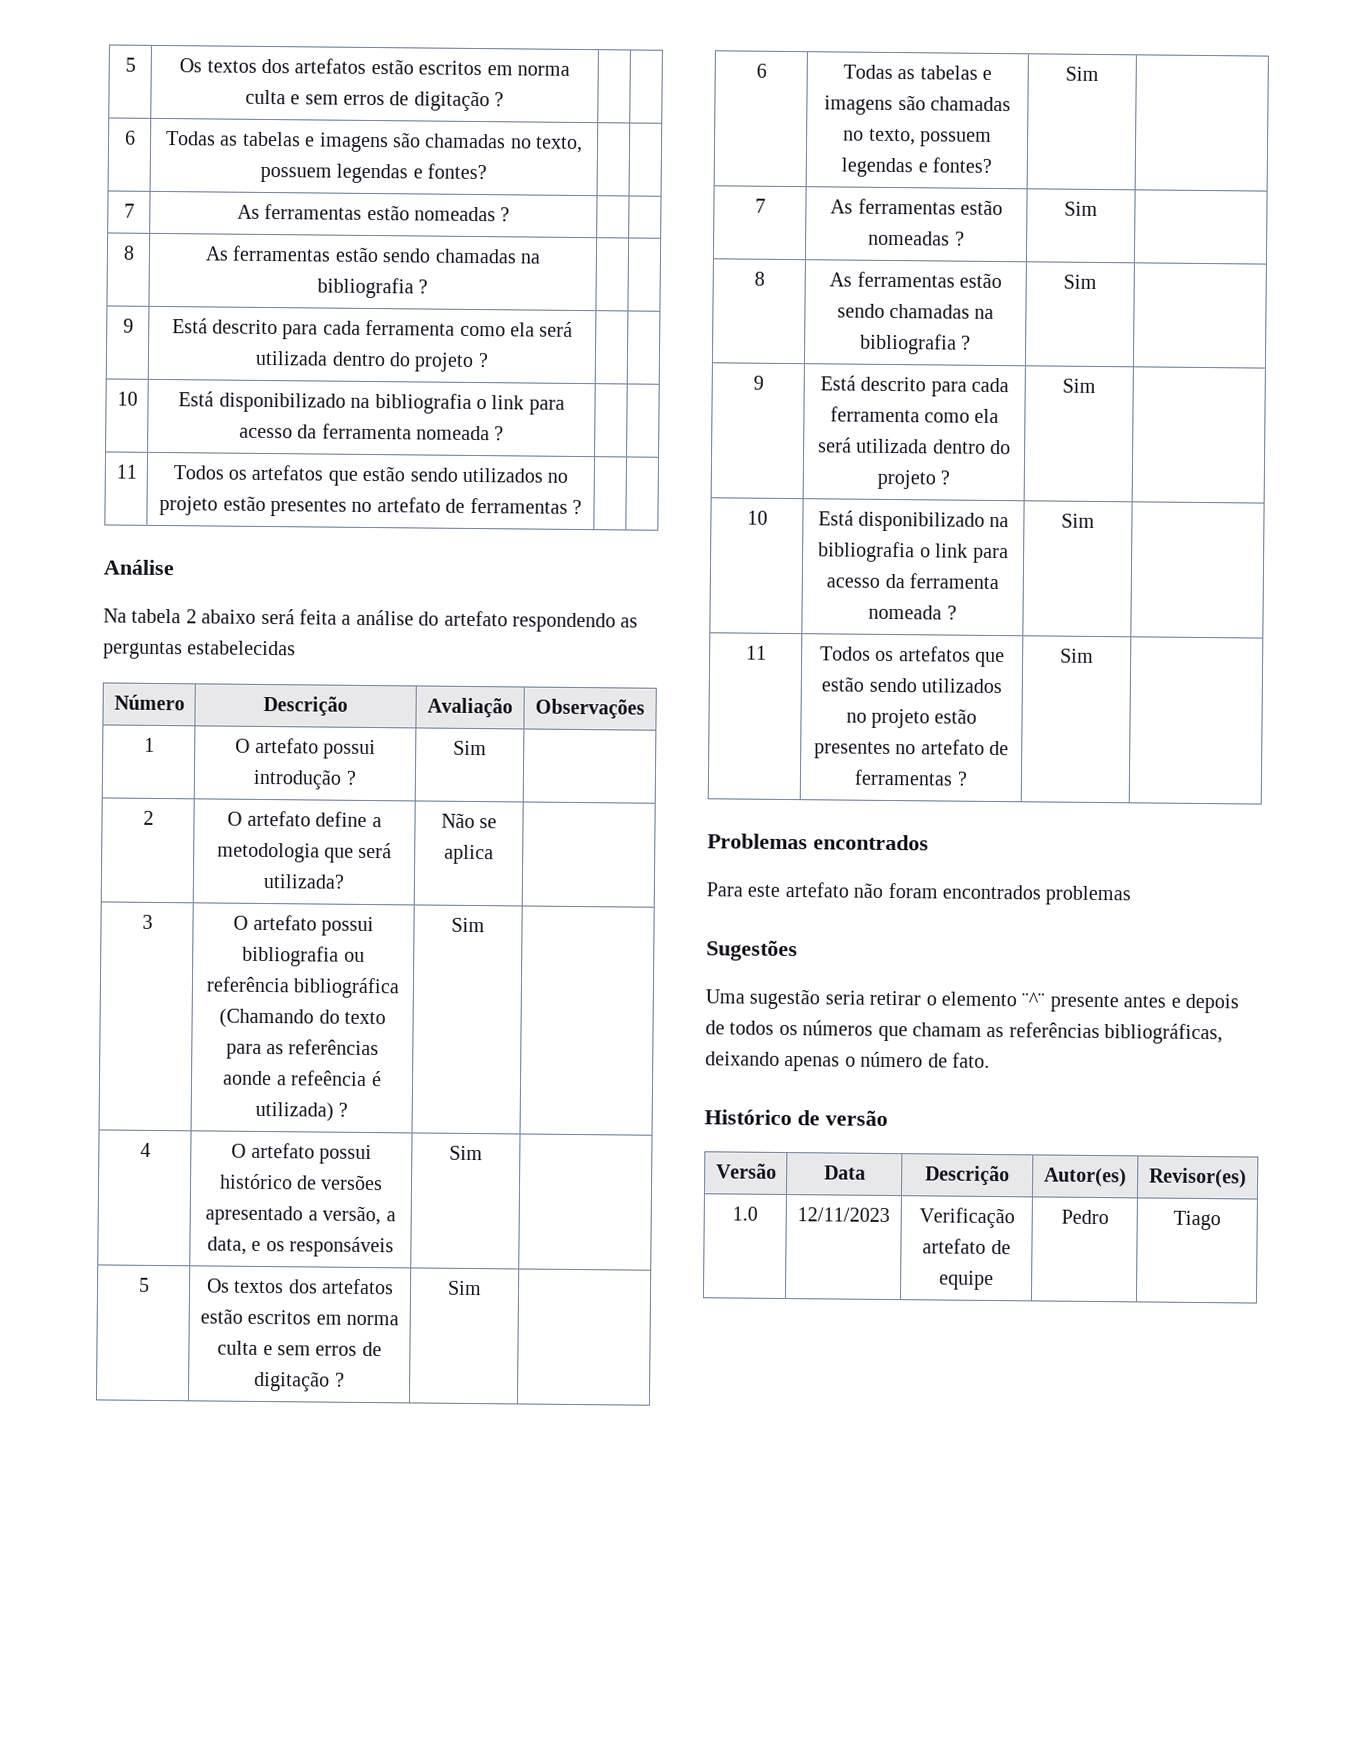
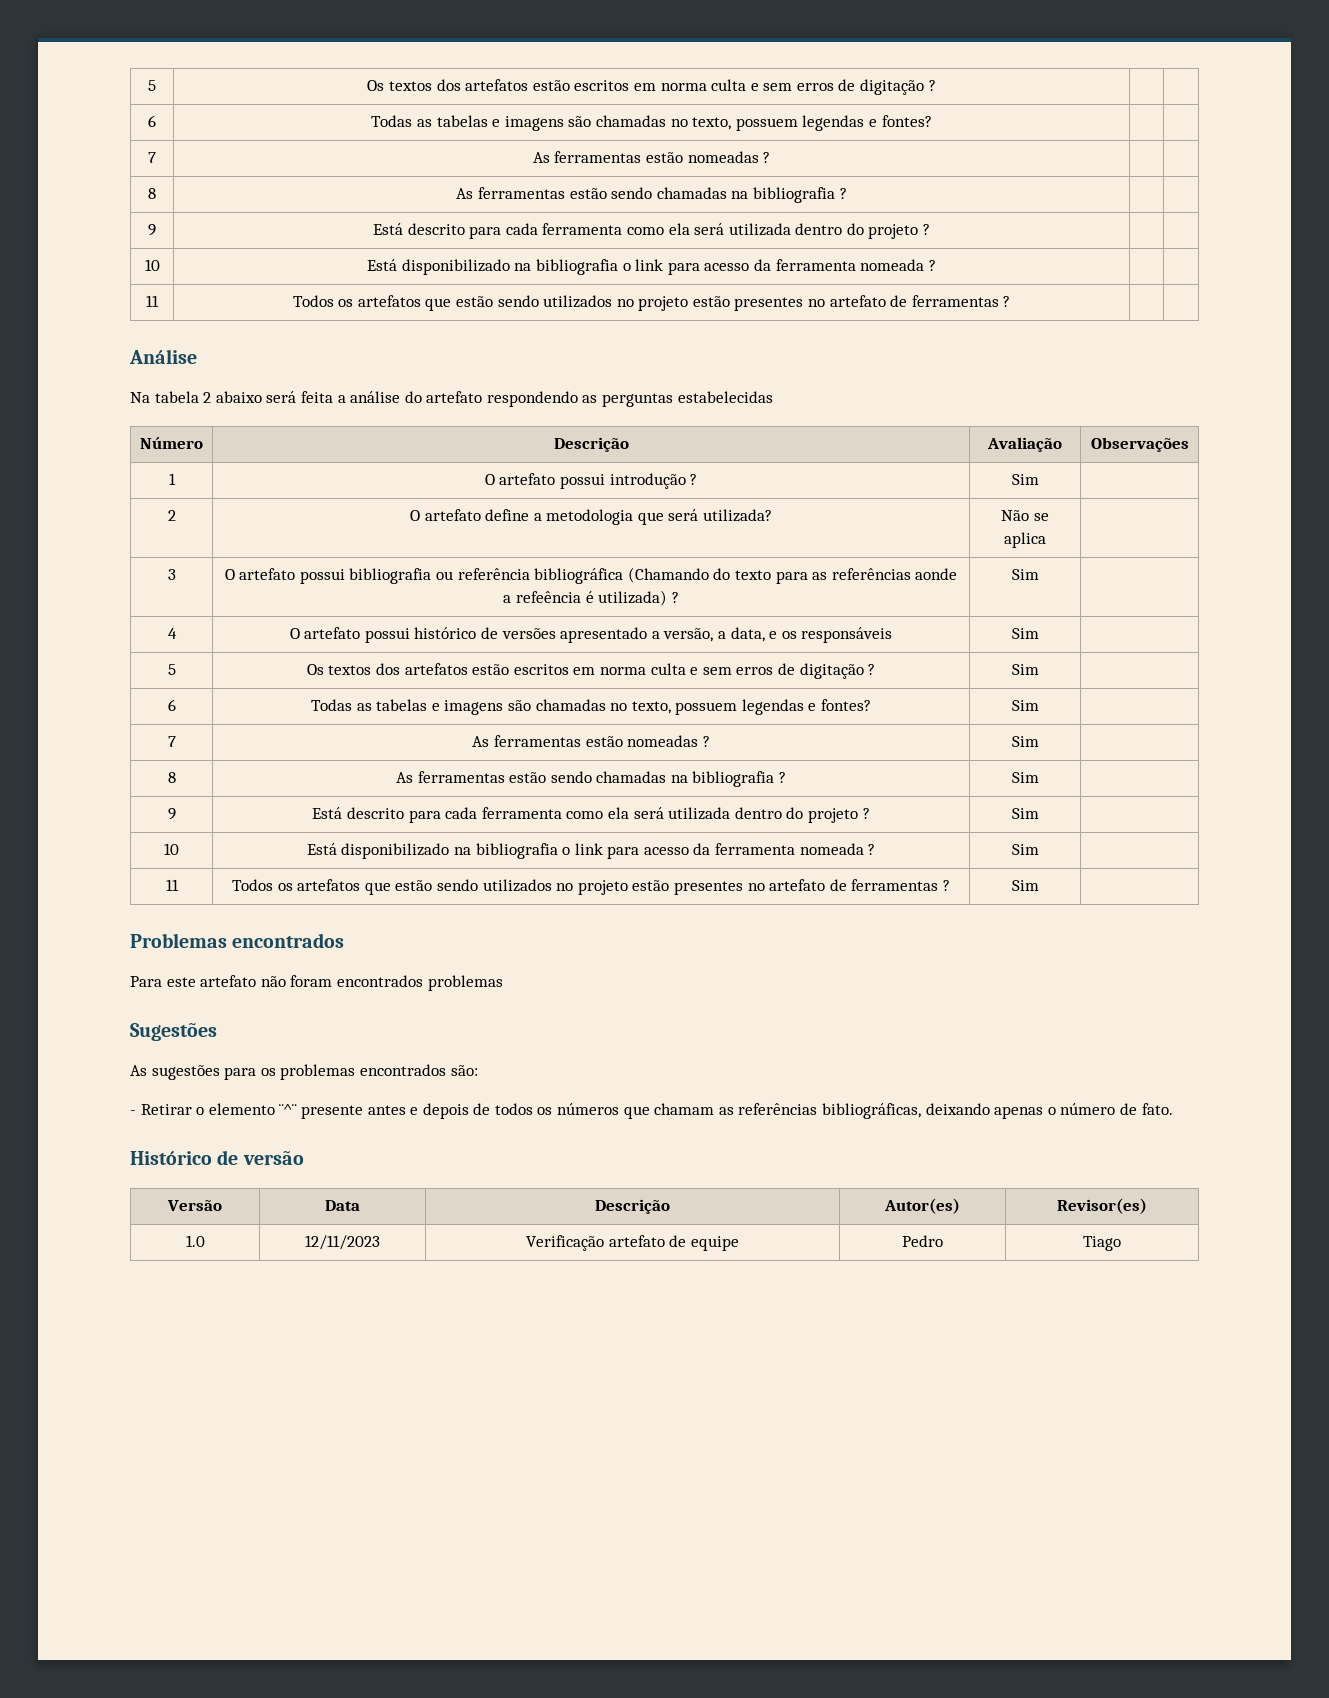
- Uma sugestão seria retirar o elemento ¨^¨ presente antes e depois de todos os números que chamam as referências bibliográficas, deixando apenas o número de fato.
+ As sugestões para os problemas encontrados são:
+ - Retirar o elemento ¨^¨ presente antes e depois de todos os números que chamam as referências bibliográficas, deixando apenas o número de fato.

